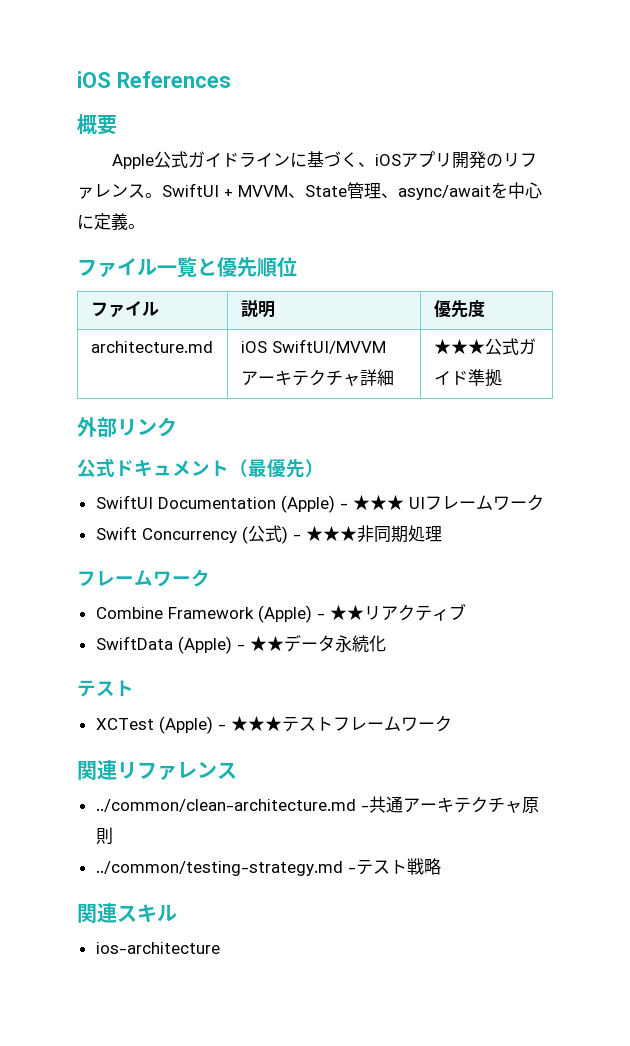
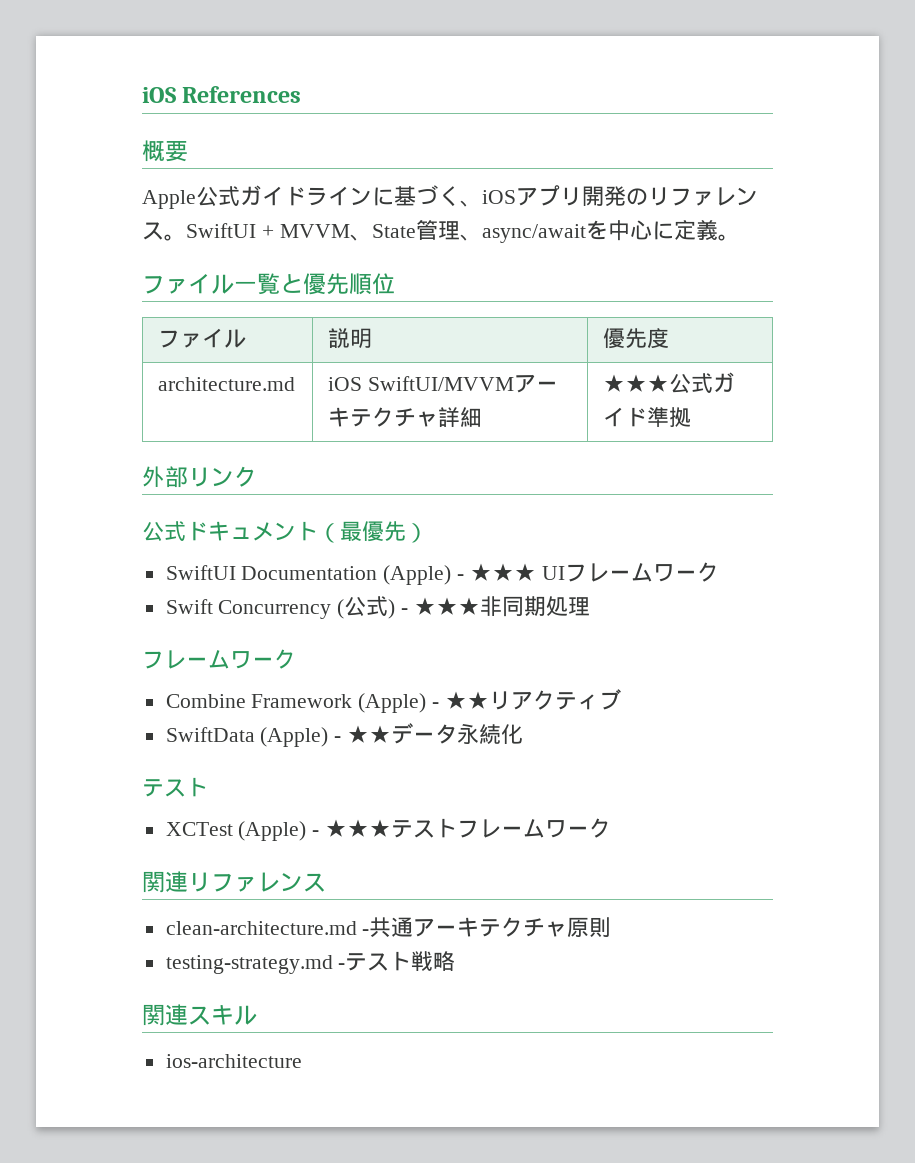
- ../common/clean-architecture.md -共通アーキテクチャ原則
+ clean-architecture.md -共通アーキテクチャ原則
- ../common/testing-strategy.md -テスト戦略
+ testing-strategy.md -テスト戦略

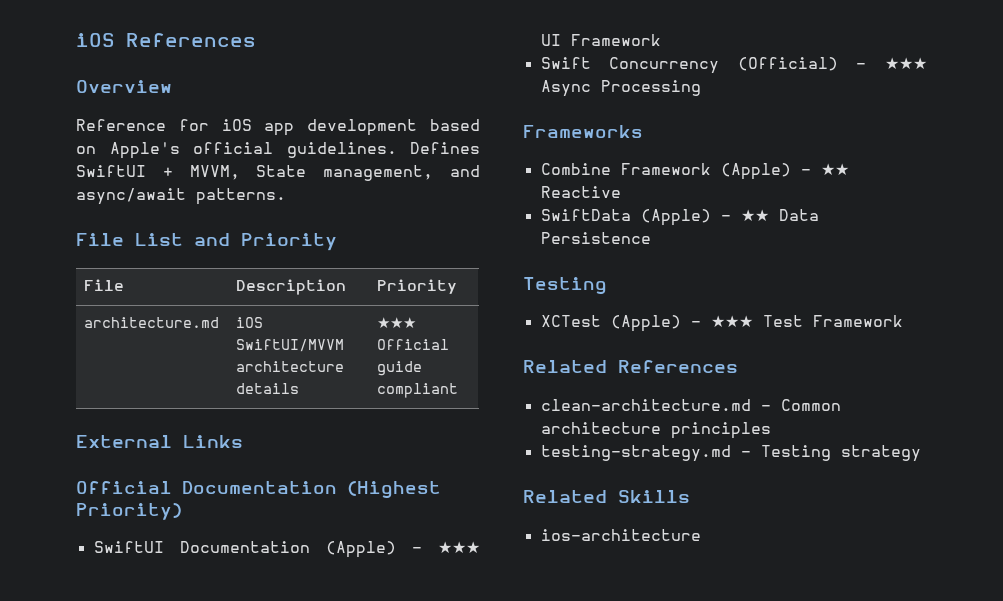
- 概要
- Apple公式ガイドラインに基づく、iOSアプリ開発のリファレンス。SwiftUI + MVVM、State管理、async/awaitを中心に定義。
- ファイル一覧と優先順位
- ファイル | 説明 | 優先度
- architecture.md | iOS SwiftUI/MVVMアーキテクチャ詳細 | ★★★公式ガイド準拠
- 外部リンク
- 公式ドキュメント（最優先）
+ Overview
+ Reference for iOS app development based on Apple's official guidelines. Defines SwiftUI + MVVM, State management, and async/await patterns.
+ File List and Priority
+ File | Description | Priority
+ architecture.md | iOS SwiftUI/MVVM architecture details | ★★★ Official guide compliant
+ External Links
+ Official Documentation (Highest Priority)
- SwiftUI Documentation (Apple) - ★★★ UIフレームワーク
+ SwiftUI Documentation (Apple) - ★★★ UI Framework
- Swift Concurrency (公式) - ★★★非同期処理
- フレームワーク
+ Swift Concurrency (Official) - ★★★ Async Processing
+ Frameworks
- Combine Framework (Apple) - ★★リアクティブ
+ Combine Framework (Apple) - ★★ Reactive
- SwiftData (Apple) - ★★データ永続化
- テスト
+ SwiftData (Apple) - ★★ Data Persistence
+ Testing
- XCTest (Apple) - ★★★テストフレームワーク
- 関連リファレンス
- clean-architecture.md -共通アーキテクチャ原則
- testing-strategy.md -テスト戦略
- 関連スキル
+ XCTest (Apple) - ★★★ Test Framework
+ Related References
+ clean-architecture.md - Common architecture principles
+ testing-strategy.md - Testing strategy
+ Related Skills

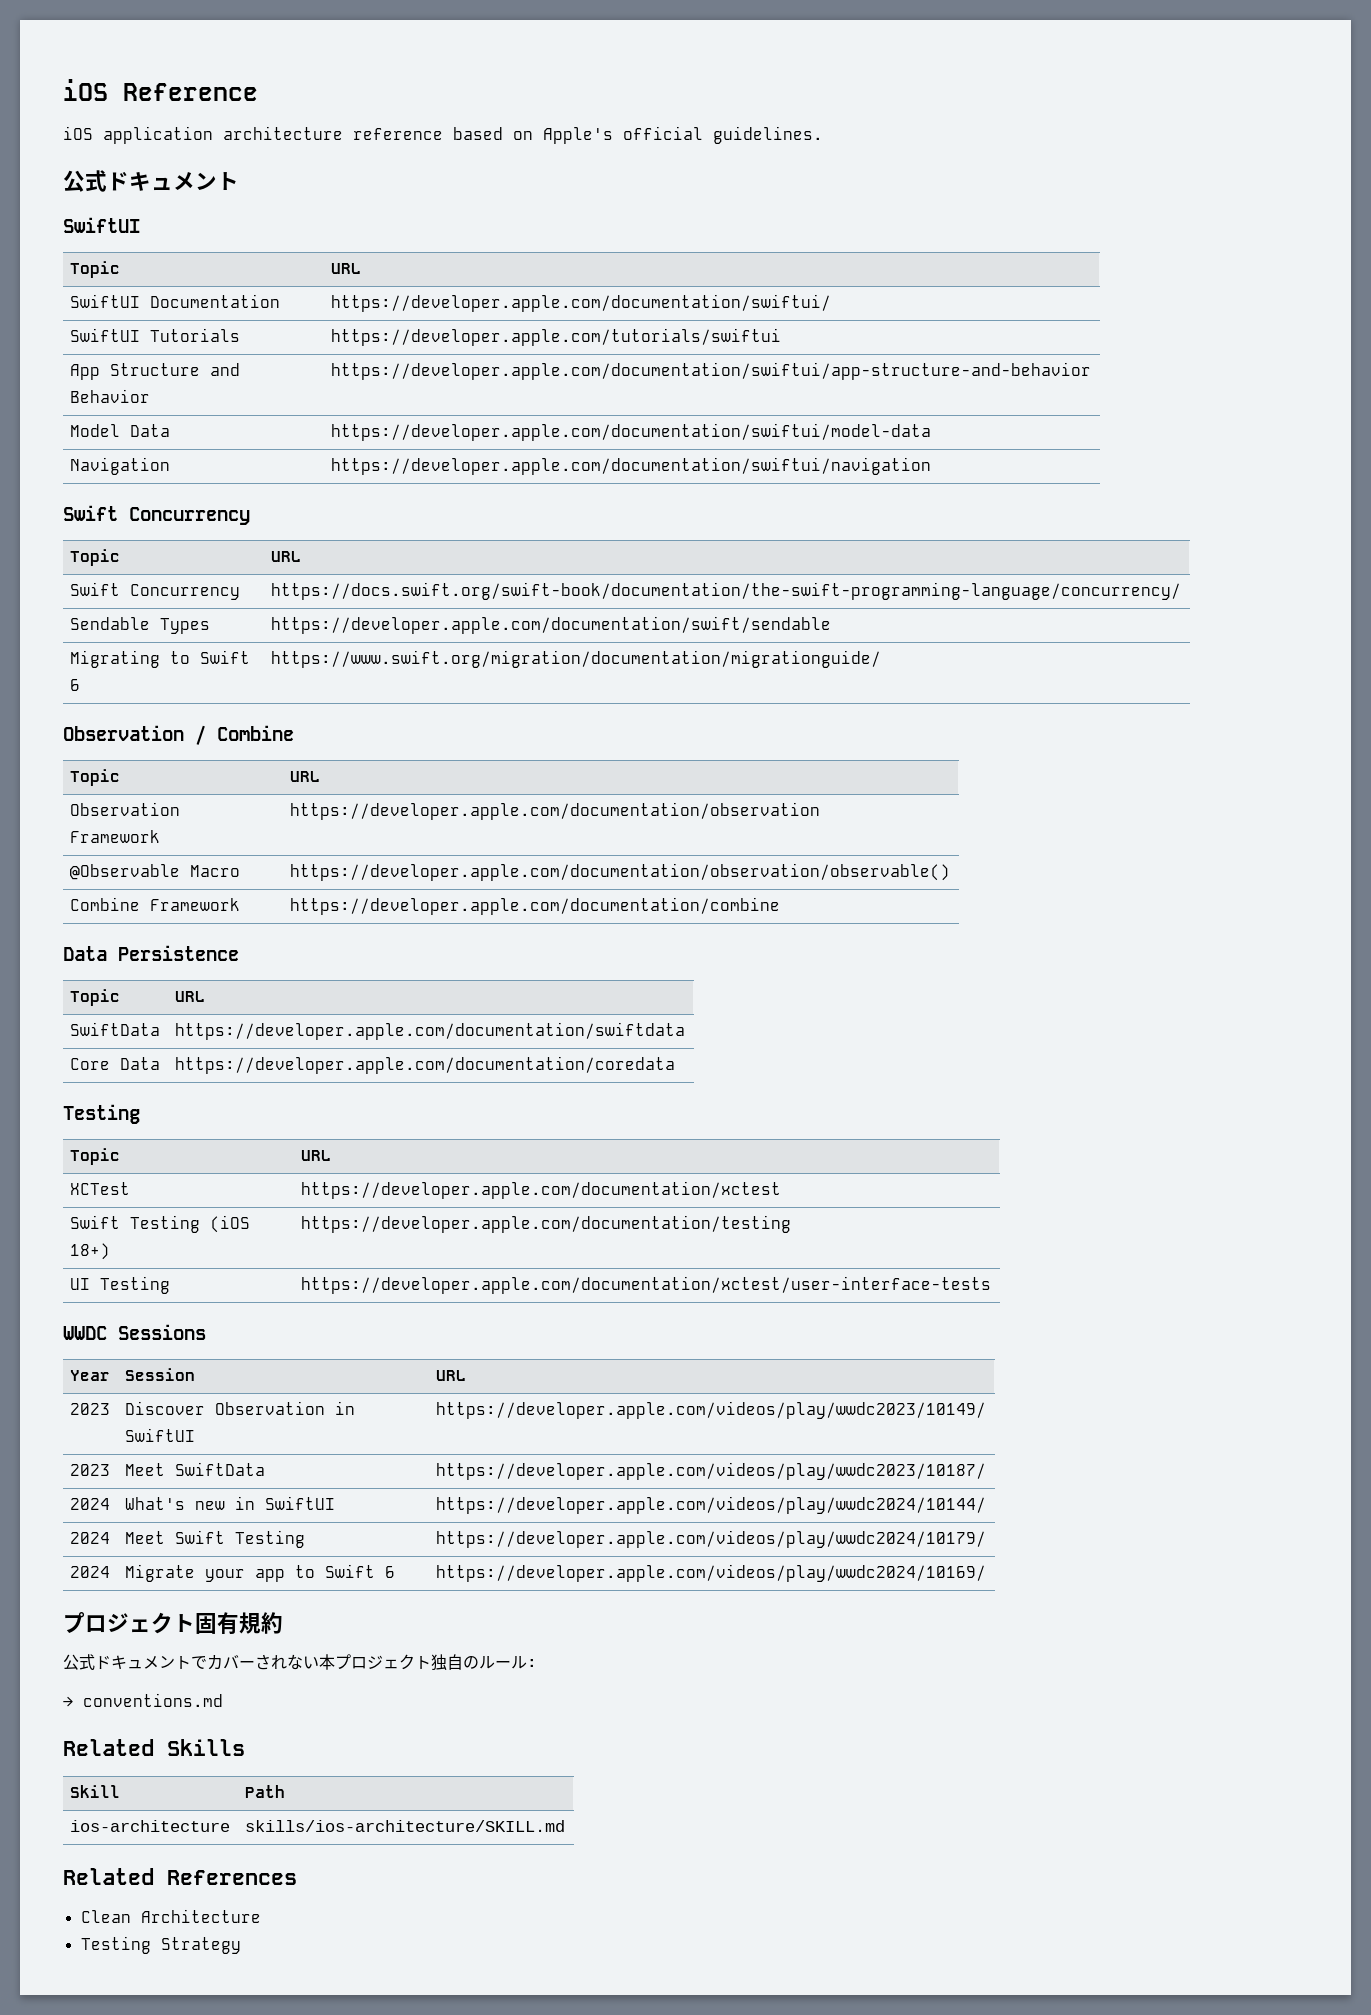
- iOS References
- Overview
- Reference for iOS app development based on Apple's official guidelines. Defines SwiftUI + MVVM, State management, and async/await patterns.
- File List and Priority
- File | Description | Priority
- architecture.md | iOS SwiftUI/MVVM architecture details | ★★★ Official guide compliant
- External Links
- Official Documentation (Highest Priority)
- SwiftUI Documentation (Apple) - ★★★ UI Framework
- Swift Concurrency (Official) - ★★★ Async Processing
- Frameworks
- Combine Framework (Apple) - ★★ Reactive
- SwiftData (Apple) - ★★ Data Persistence
+ iOS Reference
+ iOS application architecture reference based on Apple's official guidelines.
+ 公式ドキュメント
+ SwiftUI
+ Topic | URL
+ SwiftUI Documentation | https://developer.apple.com/documentation/swiftui/
+ SwiftUI Tutorials | https://developer.apple.com/tutorials/swiftui
+ App Structure and Behavior | https://developer.apple.com/documentation/swiftui/app-structure-and-behavior
+ Model Data | https://developer.apple.com/documentation/swiftui/model-data
+ Navigation | https://developer.apple.com/documentation/swiftui/navigation
+ Swift Concurrency
+ Topic | URL
+ Swift Concurrency | https://docs.swift.org/swift-book/documentation/the-swift-programming-language/concurrency/
+ Sendable Types | https://developer.apple.com/documentation/swift/sendable
+ Migrating to Swift 6 | https://www.swift.org/migration/documentation/migrationguide/
+ Observation / Combine
+ Topic | URL
+ Observation Framework | https://developer.apple.com/documentation/observation
+ @Observable Macro | https://developer.apple.com/documentation/observation/observable()
+ Combine Framework | https://developer.apple.com/documentation/combine
+ Data Persistence
+ Topic | URL
+ SwiftData | https://developer.apple.com/documentation/swiftdata
+ Core Data | https://developer.apple.com/documentation/coredata
  Testing
- XCTest (Apple) - ★★★ Test Framework
+ Topic | URL
+ XCTest | https://developer.apple.com/documentation/xctest
+ Swift Testing (iOS 18+) | https://developer.apple.com/documentation/testing
+ UI Testing | https://developer.apple.com/documentation/xctest/user-interface-tests
+ WWDC Sessions
+ Year | Session | URL
+ 2023 | Discover Observation in SwiftUI | https://developer.apple.com/videos/play/wwdc2023/10149/
+ 2023 | Meet SwiftData | https://developer.apple.com/videos/play/wwdc2023/10187/
+ 2024 | What's new in SwiftUI | https://developer.apple.com/videos/play/wwdc2024/10144/
+ 2024 | Meet Swift Testing | https://developer.apple.com/videos/play/wwdc2024/10179/
+ 2024 | Migrate your app to Swift 6 | https://developer.apple.com/videos/play/wwdc2024/10169/
+ プロジェクト固有規約
+ 公式ドキュメントでカバーされない本プロジェクト独自のルール:
+ → conventions.md
+ Related Skills
+ Skill | Path
+ ios-architecture | skills/ios-architecture/SKILL.md
  Related References
- clean-architecture.md - Common architecture principles
- testing-strategy.md - Testing strategy
- Related Skills
- ios-architecture
+ Clean Architecture
+ Testing Strategy

